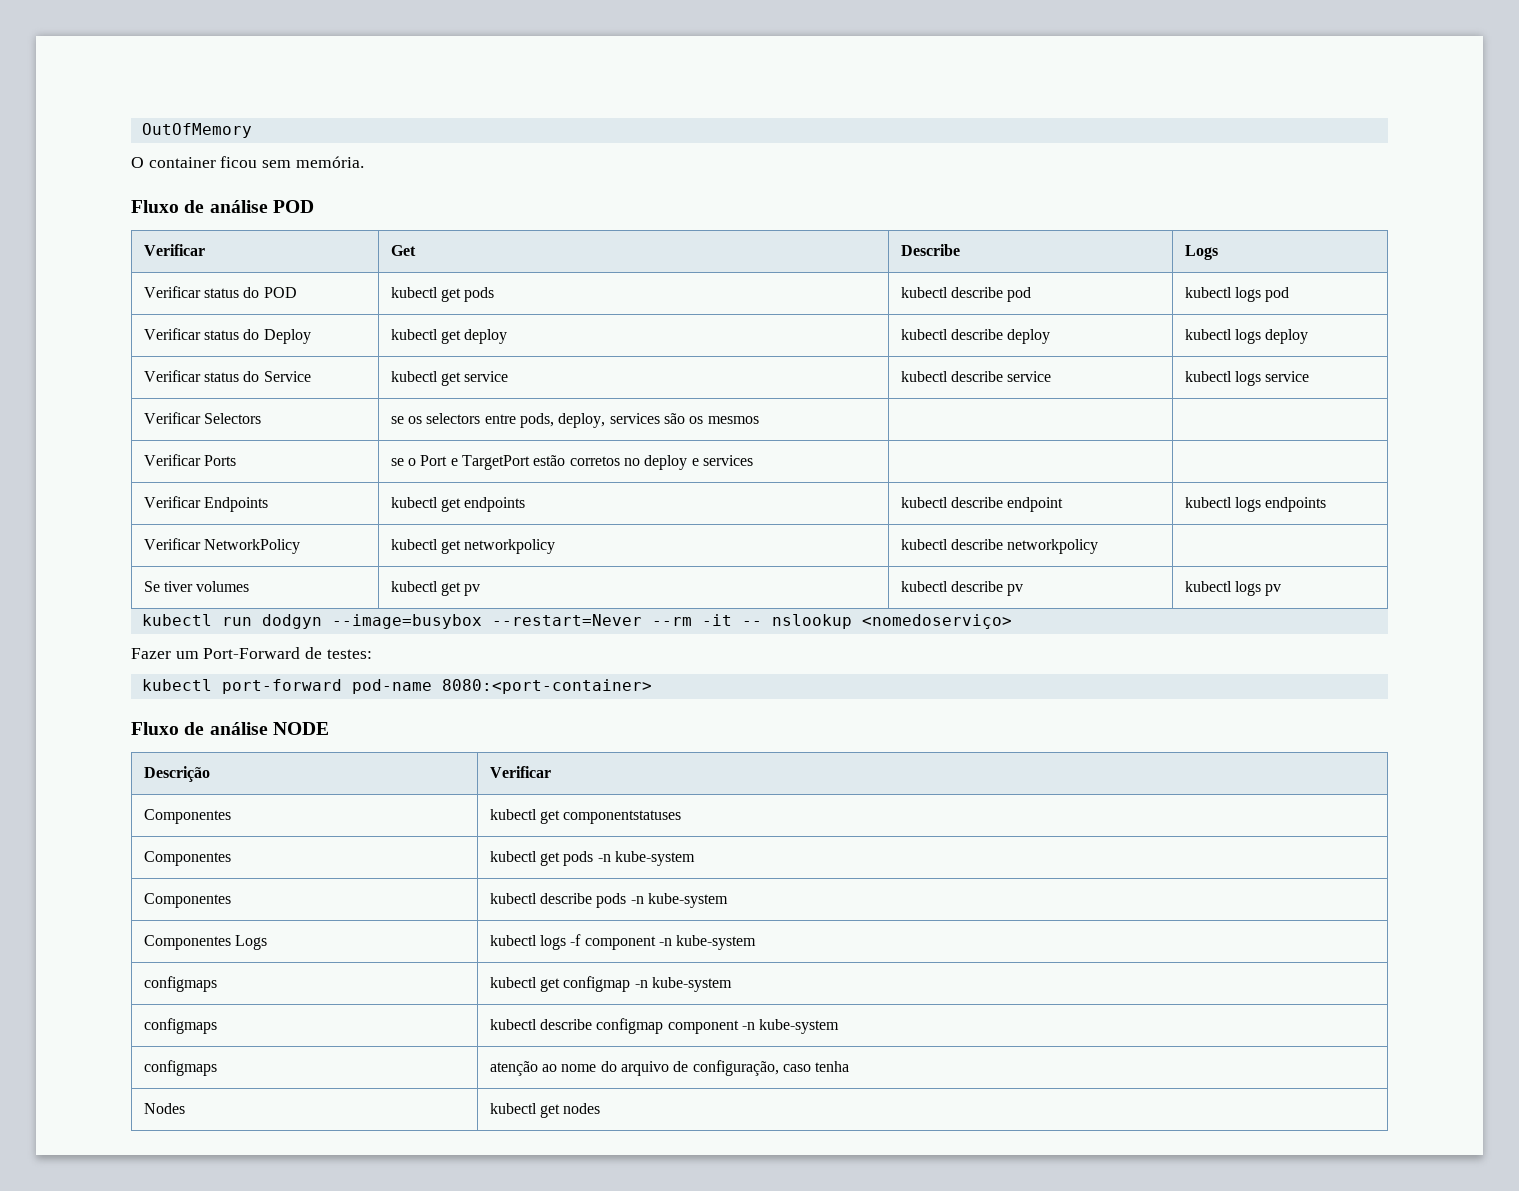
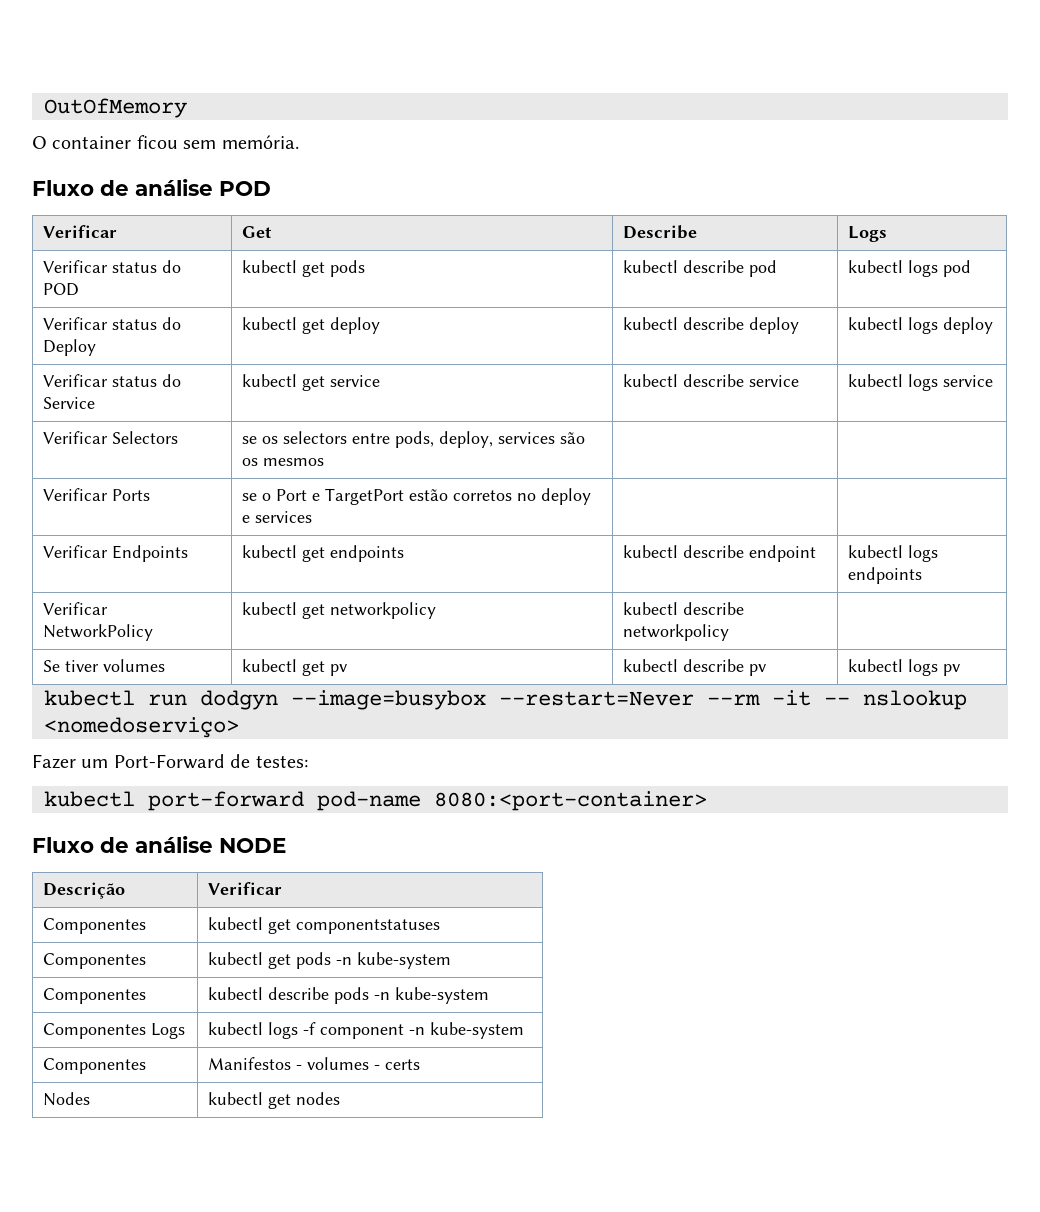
- configmaps | kubectl get configmap -n kube-system
- configmaps | kubectl describe configmap component -n kube-system
- configmaps | atenção ao nome do arquivo de configuração, caso tenha
+ Componentes | Manifestos - volumes - certs

